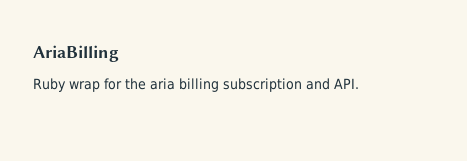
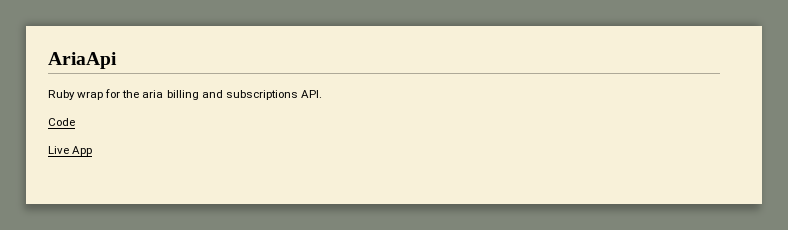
- AriaBilling
+ AriaApi
- Ruby wrap for the aria billing subscription and API.
+ Ruby wrap for the aria billing and subscriptions API.
+ Code
+ Live App

